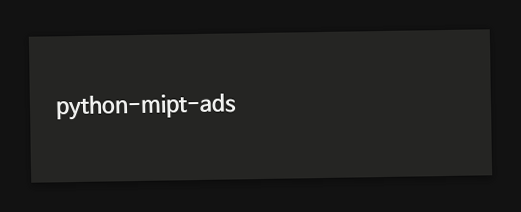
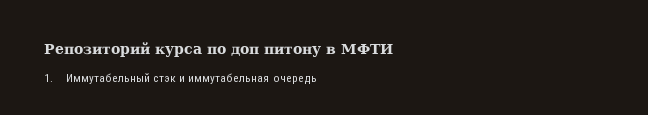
- python-mipt-ads
+ Репозиторий курса по доп питону в МФТИ
+ 1. Иммутабельный стэк и иммутабельная очередь

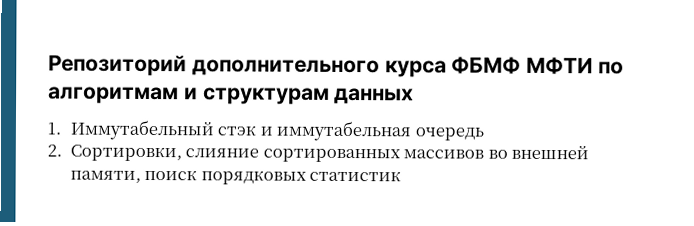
- Репозиторий курса по доп питону в МФТИ
+ Репозиторий дополнительного курса ФБМФ МФТИ по алгоритмам и структурам данных
+ 2. Сортировки, слияние сортированных массивов во внешней памяти, поиск порядковых статистик

